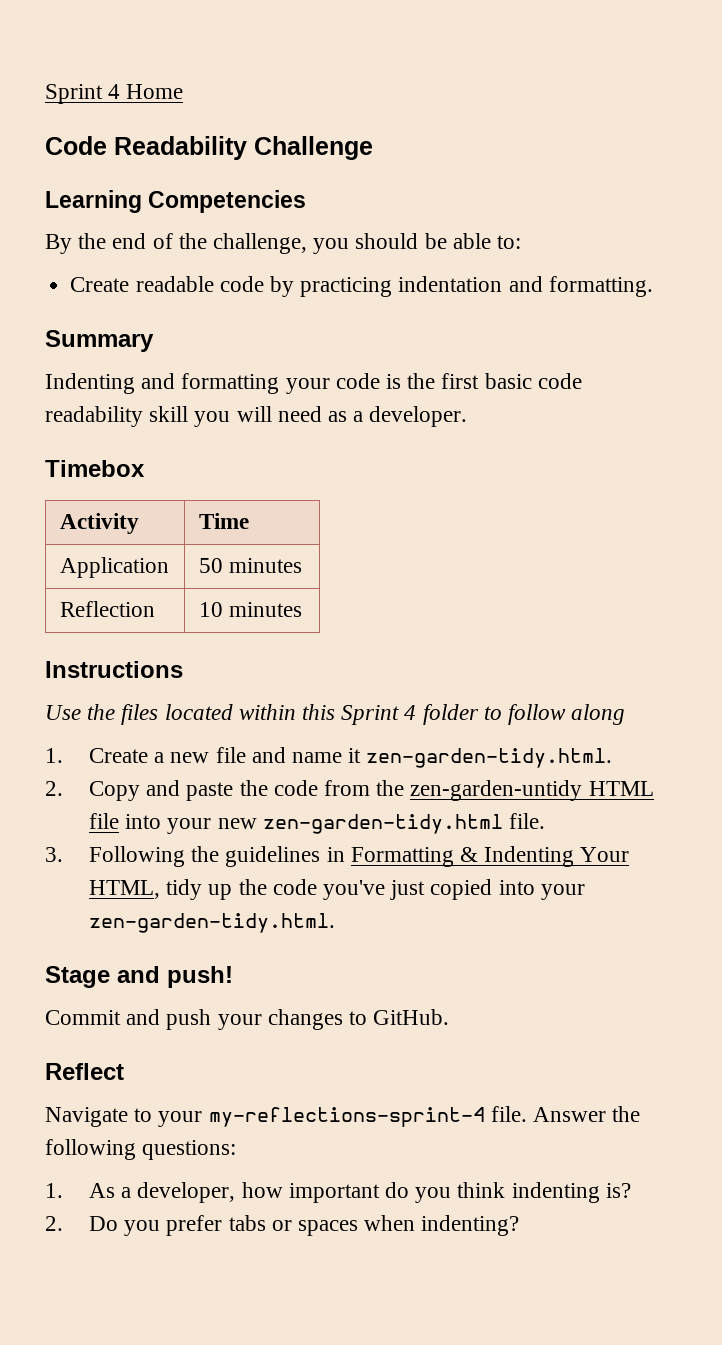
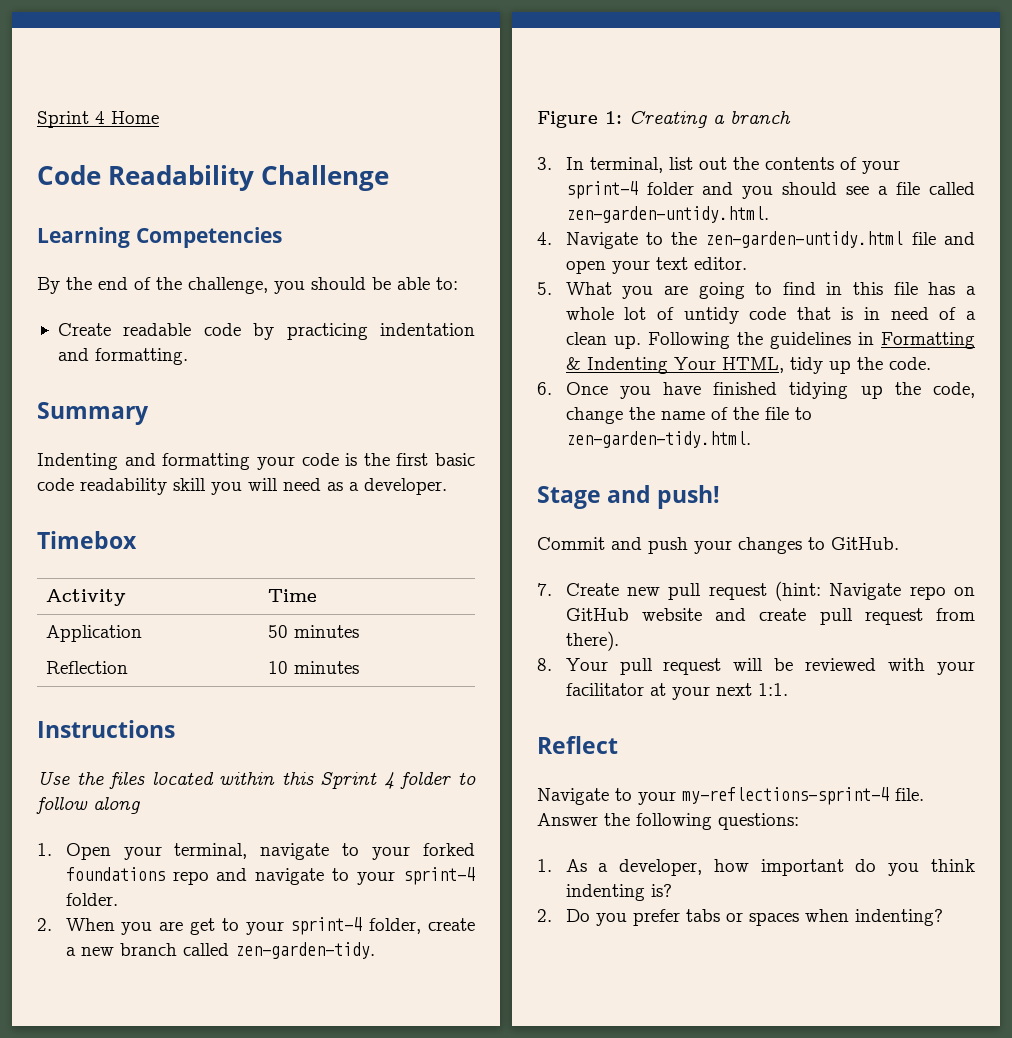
- 1. Create a new file and name it zen-garden-tidy.html.
- 2. Copy and paste the code from the zen-garden-untidy HTML file into your new zen-garden-tidy.html file.
- 3. Following the guidelines in Formatting & Indenting Your HTML, tidy up the code you've just copied into your zen-garden-tidy.html.
+ 1. Open your terminal, navigate to your forked foundations repo and navigate to your sprint-4 folder.
+ 2. When you are get to your sprint-4 folder, create a new branch called zen-garden-tidy.
+ Figure 1: Creating a branch
+ 3. In terminal, list out the contents of your sprint-4 folder and you should see a file called zen-garden-untidy.html.
+ 4. Navigate to the zen-garden-untidy.html file and open your text editor.
+ 5. What you are going to find in this file has a whole lot of untidy code that is in need of a clean up. Following the guidelines in Formatting & Indenting Your HTML, tidy up the code.
+ 6. Once you have finished tidying up the code, change the name of the file to zen-garden-tidy.html.
+ 7. Create new pull request (hint: Navigate repo on GitHub website and create pull request from there).
+ 8. Your pull request will be reviewed with your facilitator at your next 1:1.

